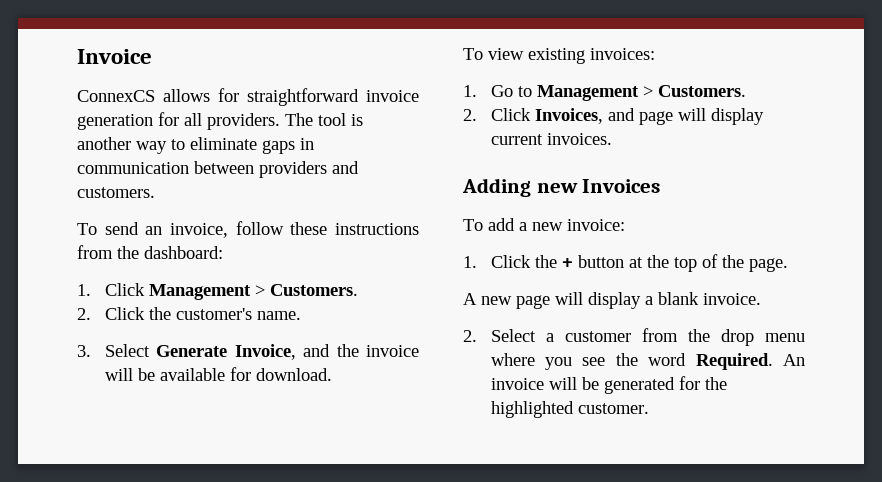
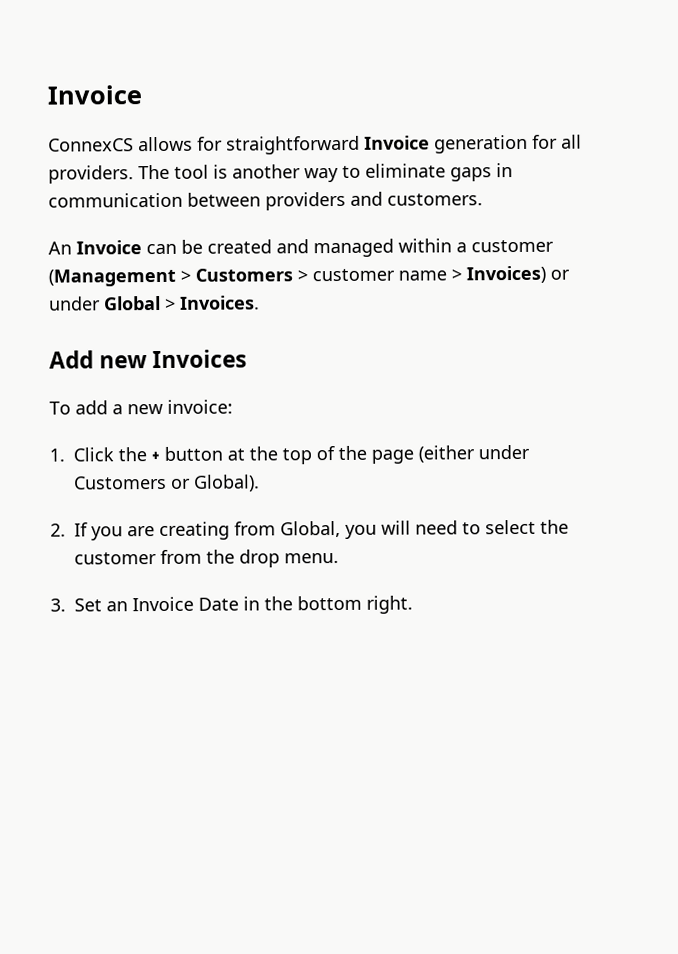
- ConnexCS allows for straightforward invoice generation for all providers.
+ ConnexCS allows for straightforward Invoice generation for all providers.
- To send an invoice, follow these instructions from the dashboard:
- 1. Click Management > Customers.
- 2. Click the customer's name.
- 3. Select Generate Invoice, and the invoice will be available for download.
- To view existing invoices:
- 1. Go to Management > Customers.
- 2. Click Invoices, and page will display current invoices.
- Adding new Invoices
+ An Invoice can be created and managed within a customer (Management > Customers > customer name > Invoices) or under Global > Invoices.
+ Add new Invoices
- 1. Click the + button at the top of the page.
- A new page will display a blank invoice.
- 2. Select a customer from the drop menu where you see the word Required. An invoice will be generated for the highlighted customer.
+ 1. Click the + button at the top of the page (either under Customers or Global).
+ 2. If you are creating from Global, you will need to select the customer from the drop menu.
+ 3. Set an Invoice Date in the bottom right.

